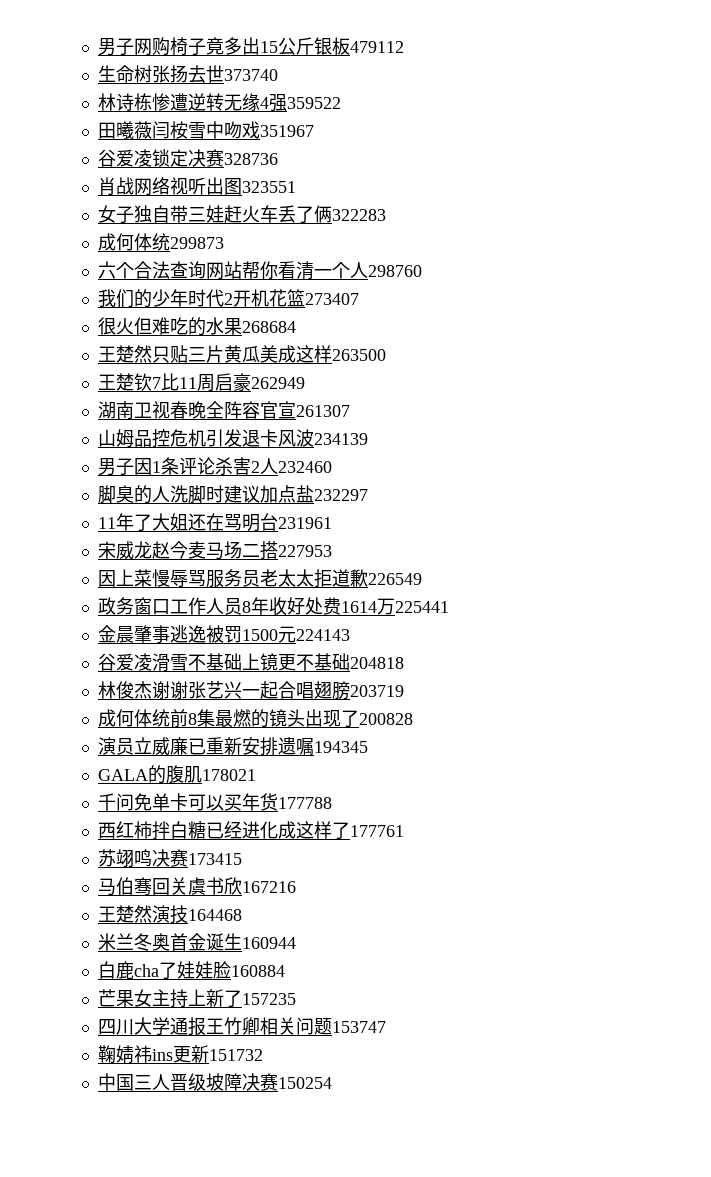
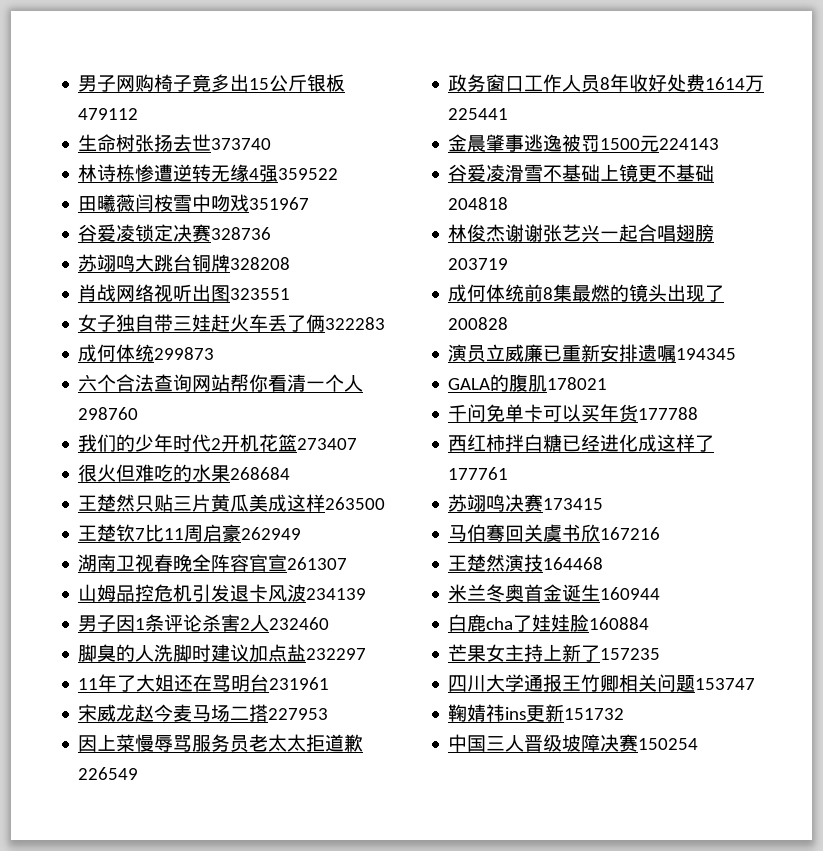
+ 苏翊鸣大跳台铜牌328208

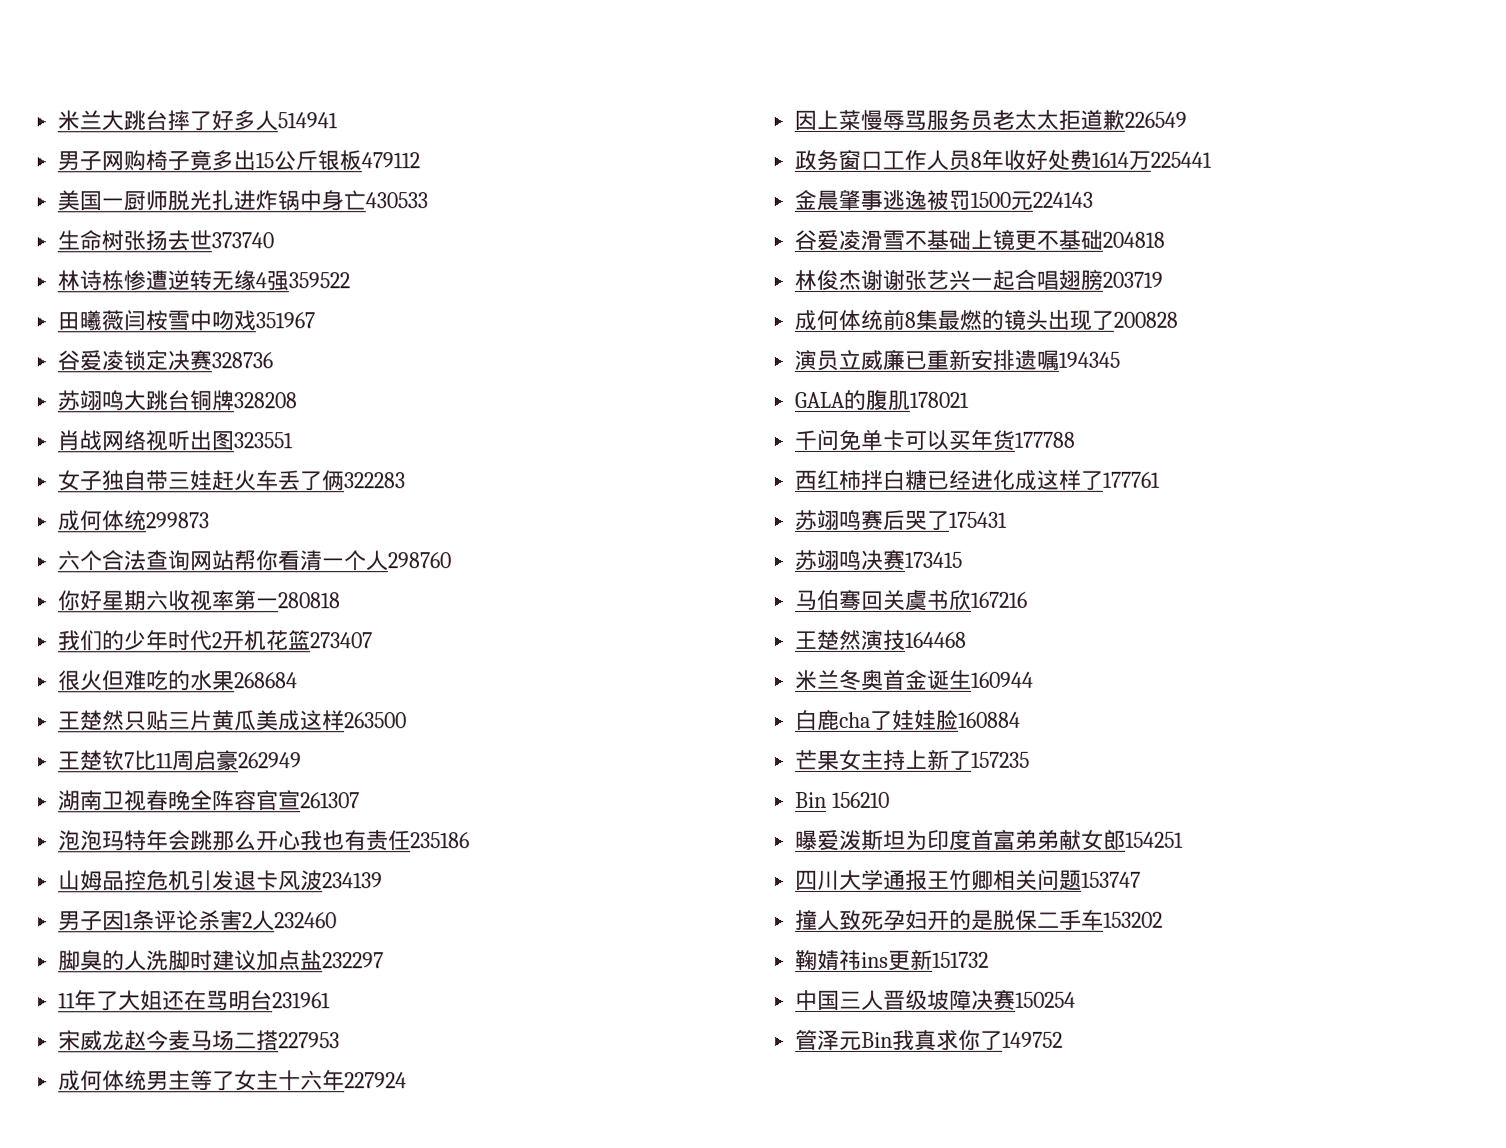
+ 米兰大跳台摔了好多人514941
+ 美国一厨师脱光扎进炸锅中身亡430533
+ 你好星期六收视率第一280818
+ 泡泡玛特年会跳那么开心我也有责任235186
+ 成何体统男主等了女主十六年227924
+ 苏翊鸣赛后哭了175431
+ Bin 156210
+ 曝爱泼斯坦为印度首富弟弟献女郎154251
+ 撞人致死孕妇开的是脱保二手车153202
+ 管泽元Bin我真求你了149752

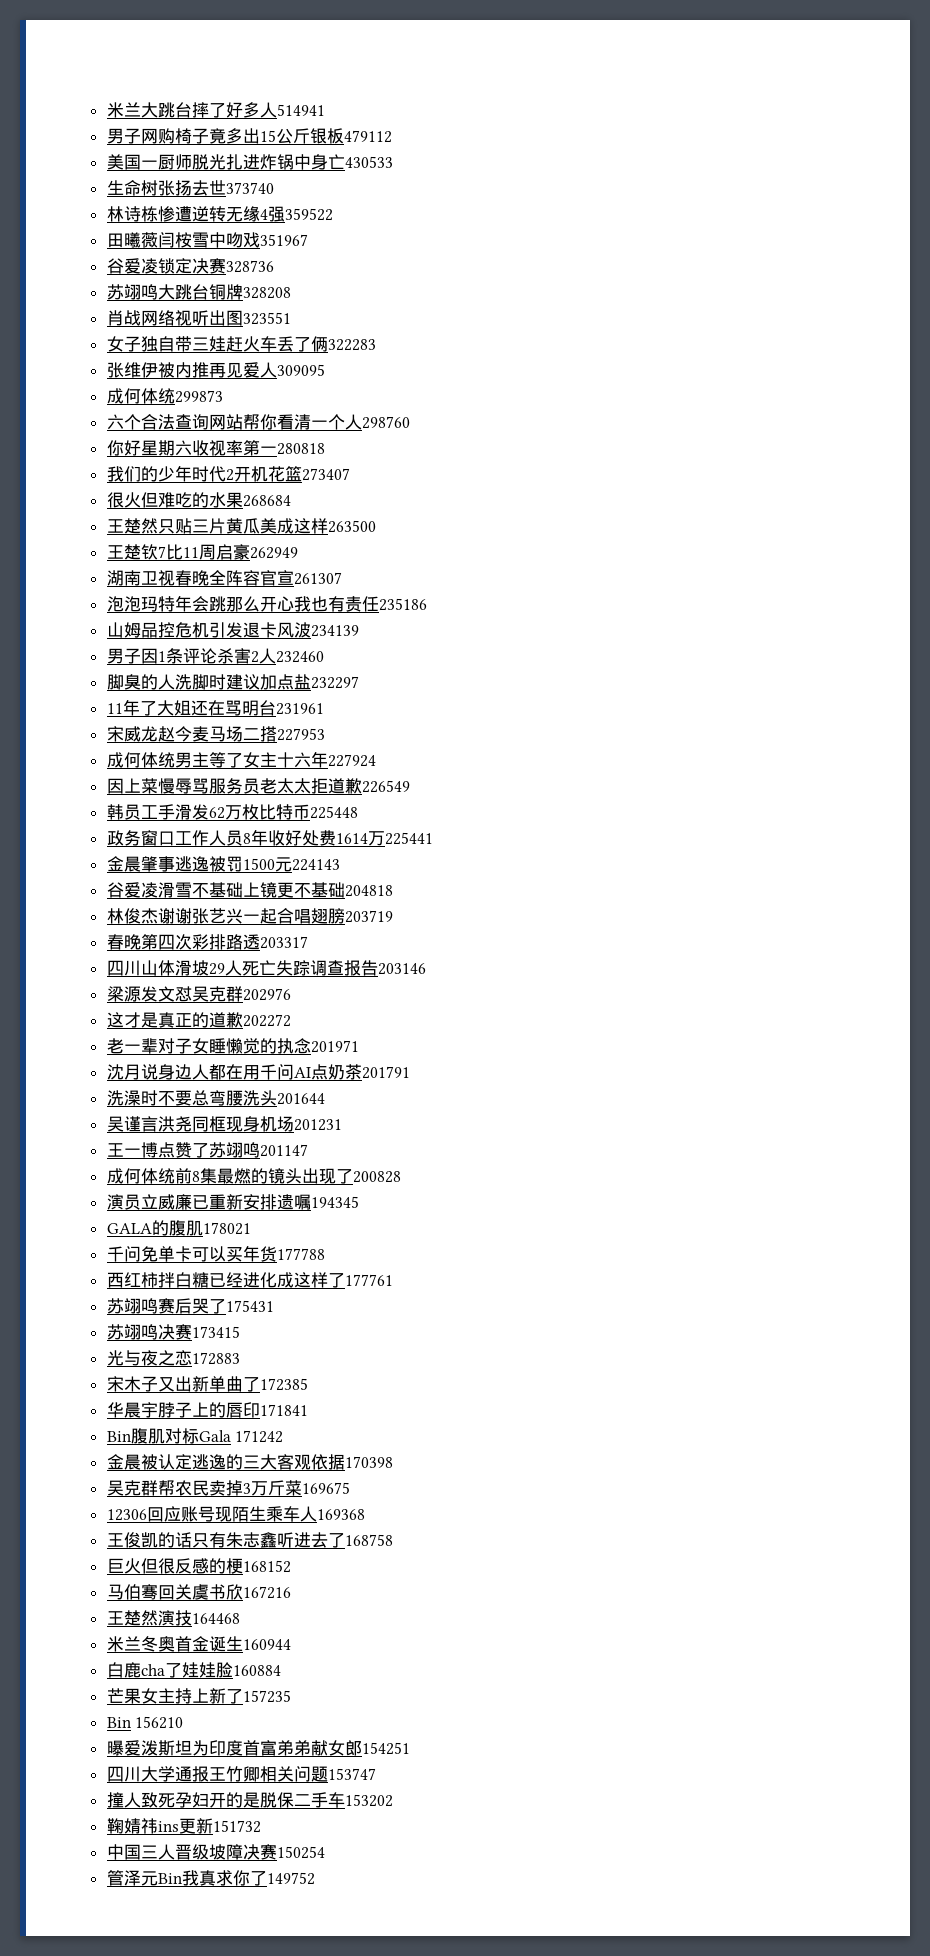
+ 张维伊被内推再见爱人309095
+ 韩员工手滑发62万枚比特币225448
+ 春晚第四次彩排路透203317
+ 四川山体滑坡29人死亡失踪调查报告203146
+ 梁源发文怼吴克群202976
+ 这才是真正的道歉202272
+ 老一辈对子女睡懒觉的执念201971
+ 沈月说身边人都在用千问AI点奶茶201791
+ 洗澡时不要总弯腰洗头201644
+ 吴谨言洪尧同框现身机场201231
+ 王一博点赞了苏翊鸣201147
+ 光与夜之恋172883
+ 宋木子又出新单曲了172385
+ 华晨宇脖子上的唇印171841
+ Bin腹肌对标Gala 171242
+ 金晨被认定逃逸的三大客观依据170398
+ 吴克群帮农民卖掉3万斤菜169675
+ 12306回应账号现陌生乘车人169368
+ 王俊凯的话只有朱志鑫听进去了168758
+ 巨火但很反感的梗168152

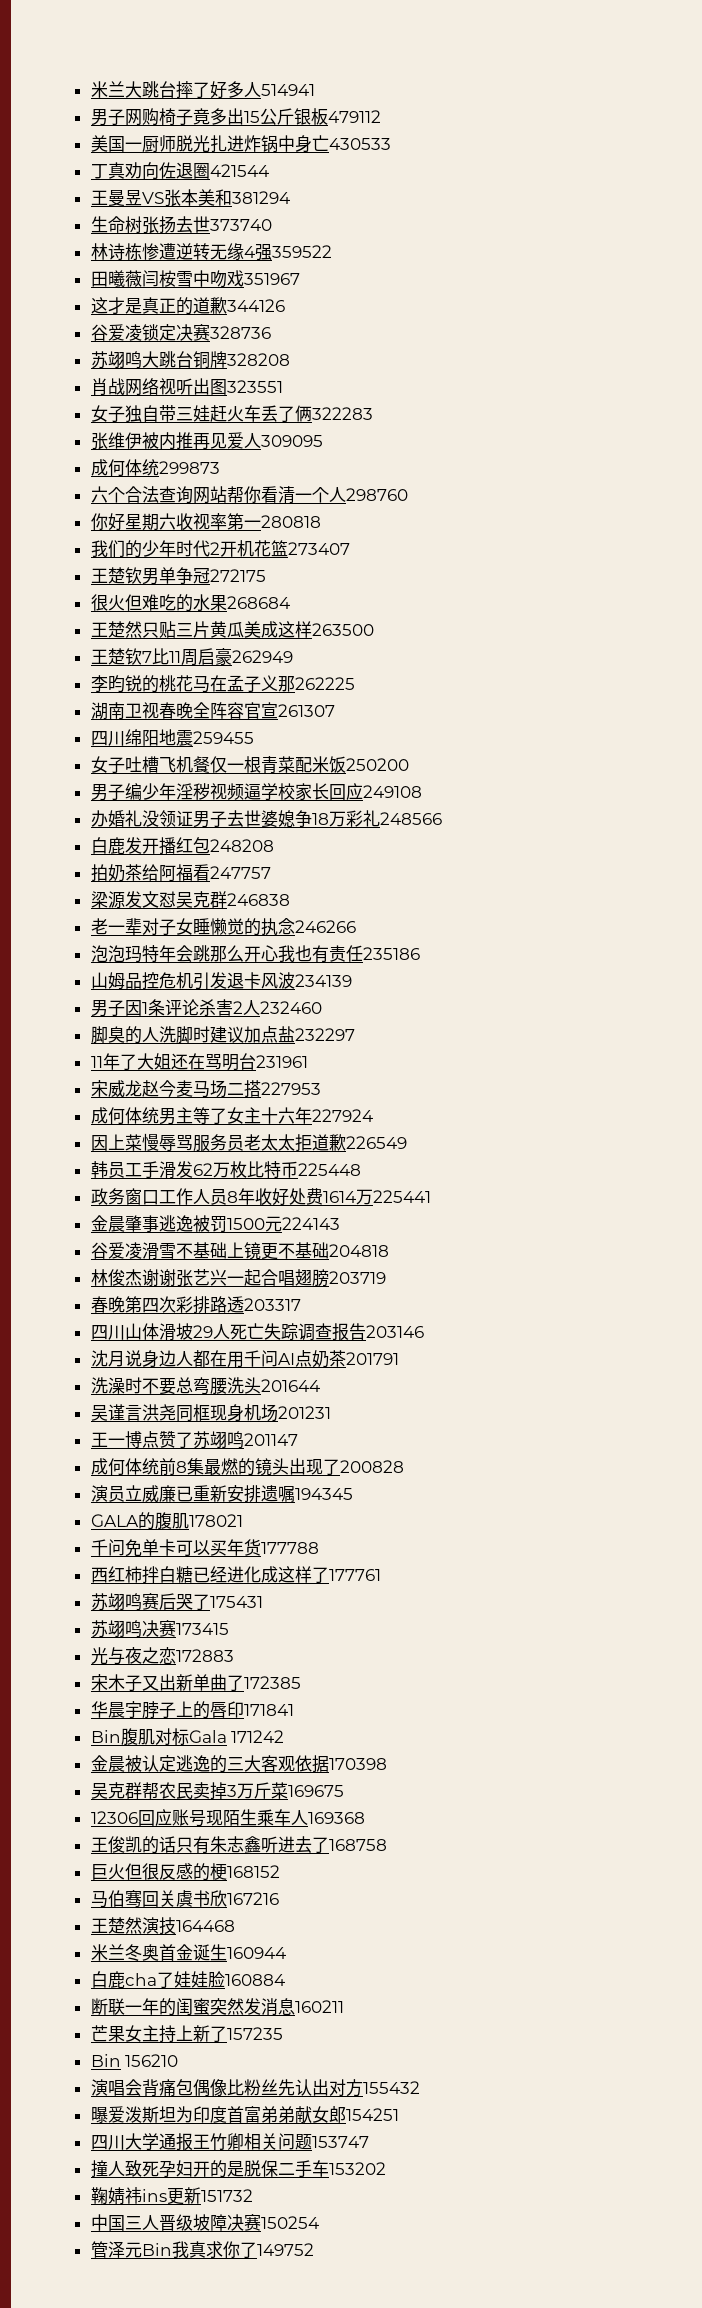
+ 丁真劝向佐退圈421544
+ 王曼昱VS张本美和381294
+ 这才是真正的道歉344126
+ 王楚钦男单争冠272175
+ 李昀锐的桃花马在孟子义那262225
+ 四川绵阳地震259455
+ 女子吐槽飞机餐仅一根青菜配米饭250200
+ 男子编少年淫秽视频逼学校家长回应249108
+ 办婚礼没领证男子去世婆媳争18万彩礼248566
+ 白鹿发开播红包248208
+ 拍奶茶给阿福看247757
+ 梁源发文怼吴克群246838
+ 老一辈对子女睡懒觉的执念246266
- 梁源发文怼吴克群202976
- 这才是真正的道歉202272
- 老一辈对子女睡懒觉的执念201971
+ 断联一年的闺蜜突然发消息160211
+ 演唱会背痛包偶像比粉丝先认出对方155432

